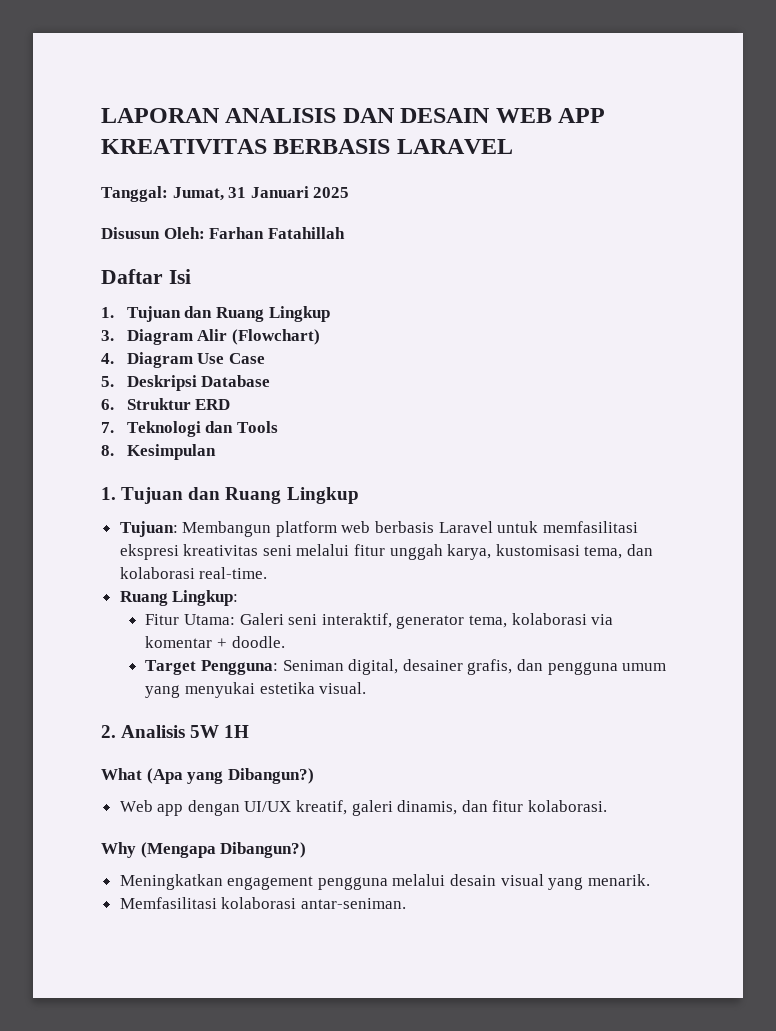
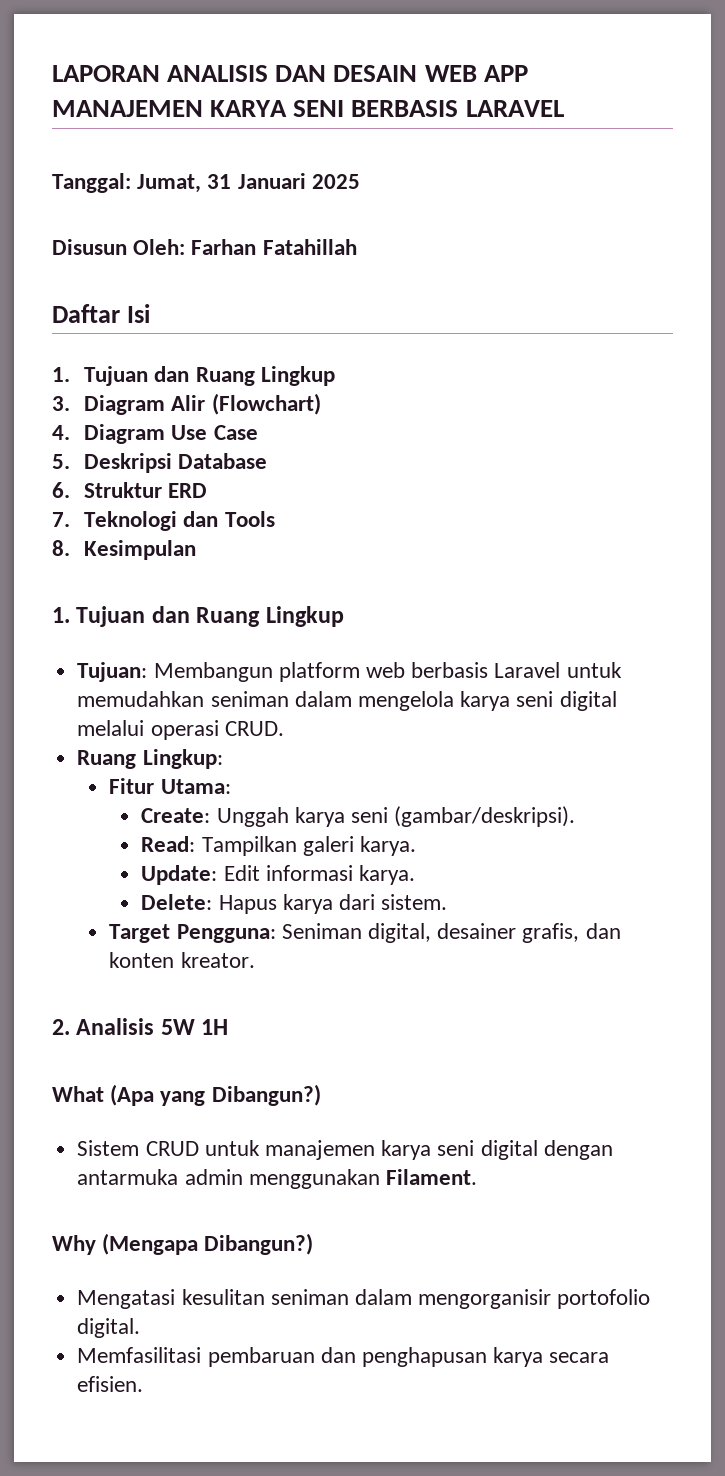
- LAPORAN ANALISIS DAN DESAIN WEB APP KREATIVITAS BERBASIS LARAVEL
+ LAPORAN ANALISIS DAN DESAIN WEB APP MANAJEMEN KARYA SENI BERBASIS LARAVEL
- Tujuan: Membangun platform web berbasis Laravel untuk memfasilitasi ekspresi kreativitas seni melalui fitur unggah karya, kustomisasi tema, dan kolaborasi real-time.
+ Tujuan: Membangun platform web berbasis Laravel untuk memudahkan seniman dalam mengelola karya seni digital melalui operasi CRUD.
  Ruang Lingkup:
- Fitur Utama: Galeri seni interaktif, generator tema, kolaborasi via komentar + doodle.
+ Fitur Utama:
+ Create: Unggah karya seni (gambar/deskripsi).
+ Read: Tampilkan galeri karya.
+ Update: Edit informasi karya.
+ Delete: Hapus karya dari sistem.
- Target Pengguna: Seniman digital, desainer grafis, dan pengguna umum yang menyukai estetika visual.
+ Target Pengguna: Seniman digital, desainer grafis, dan konten kreator.
- Web app dengan UI/UX kreatif, galeri dinamis, dan fitur kolaborasi.
+ Sistem CRUD untuk manajemen karya seni digital dengan antarmuka admin menggunakan Filament.
  Why (Mengapa Dibangun?)
- Meningkatkan engagement pengguna melalui desain visual yang menarik.
- Memfasilitasi kolaborasi antar-seniman.
+ Mengatasi kesulitan seniman dalam mengorganisir portofolio digital.
+ Memfasilitasi pembaruan dan penghapusan karya secara efisien.

